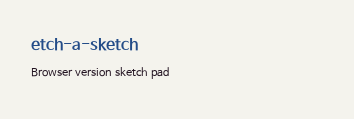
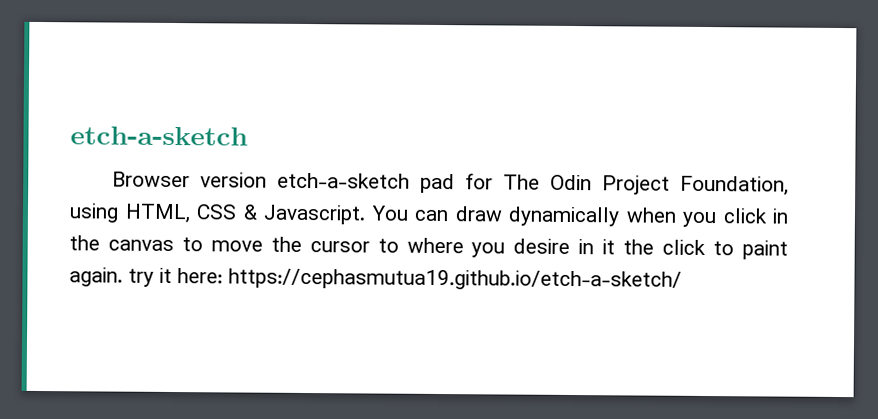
- Browser version sketch pad
+ Browser version etch-a-sketch pad for The Odin Project Foundation, using HTML, CSS & Javascript. You can draw dynamically when you click in the canvas to move the cursor to where you desire in it the click to paint again. try it here: https://cephasmutua19.github.io/etch-a-sketch/

